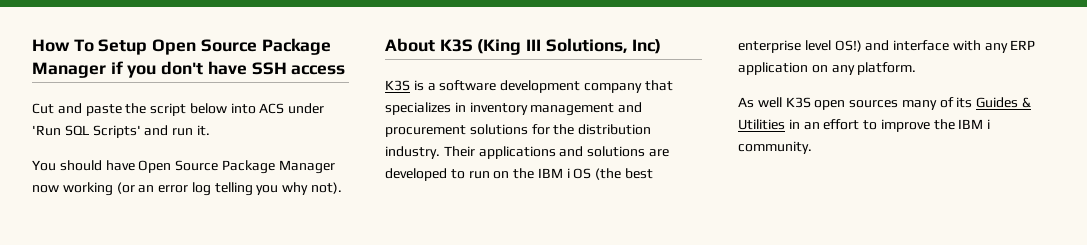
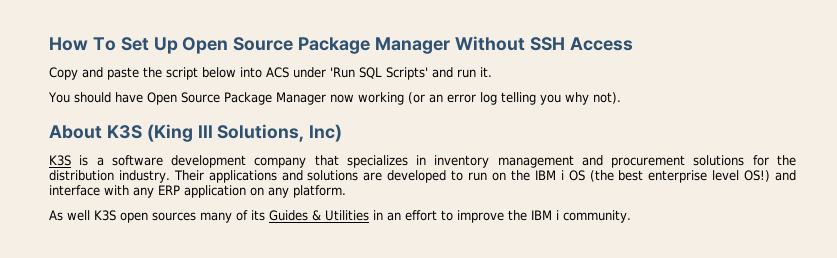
- How To Setup Open Source Package Manager if you don't have SSH access
- Cut and paste the script below into ACS under 'Run SQL Scripts' and run it.
+ How To Set Up Open Source Package Manager Without SSH Access
+ Copy and paste the script below into ACS under 'Run SQL Scripts' and run it.

